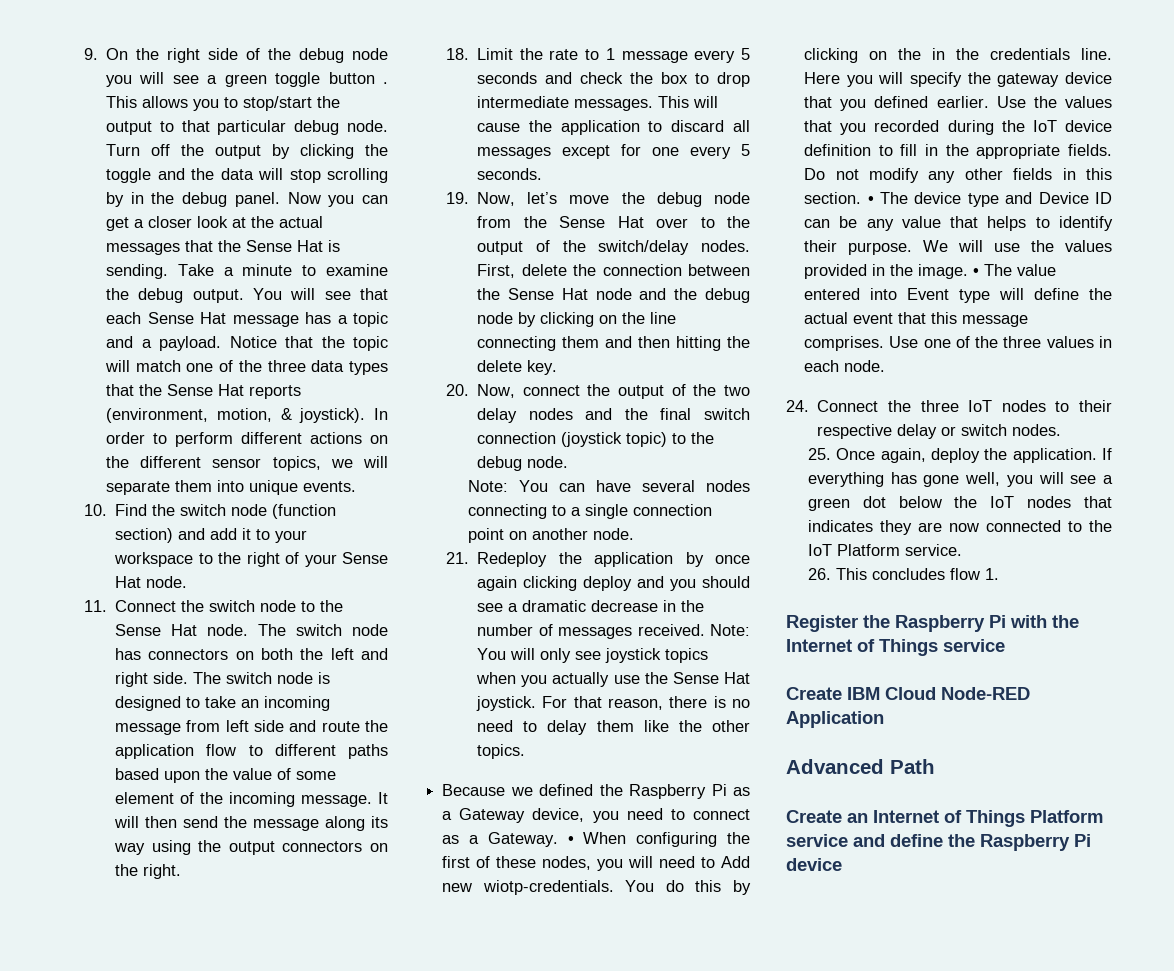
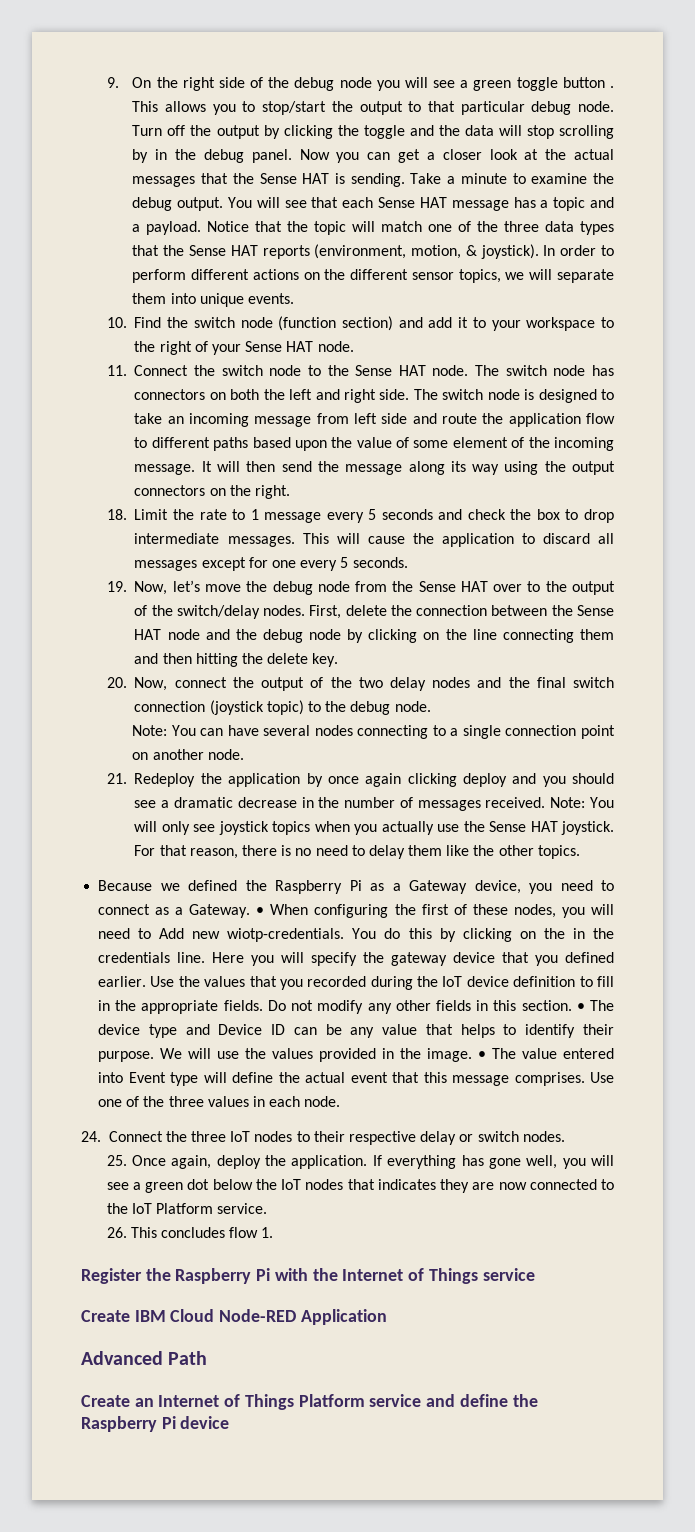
- Now you can get a closer look at the actual messages that the Sense Hat is sending.
+ Now you can get a closer look at the actual messages that the Sense HAT is sending.
- You will see that each Sense Hat message has a topic and a payload.
+ You will see that each Sense HAT message has a topic and a payload.
- Notice that the topic will match one of the three data types that the Sense Hat reports (environment, motion, & joystick).
+ Notice that the topic will match one of the three data types that the Sense HAT reports (environment, motion, & joystick).
- 10. Find the switch node (function section) and add it to your workspace to the right of your Sense Hat node.
+ 10. Find the switch node (function section) and add it to your workspace to the right of your Sense HAT node.
- 11. Connect the switch node to the Sense Hat node.
+ 11. Connect the switch node to the Sense HAT node.
- 19. Now, let’s move the debug node from the Sense Hat over to the output of the switch/delay nodes.
+ 19. Now, let’s move the debug node from the Sense HAT over to the output of the switch/delay nodes.
- First, delete the connection between the Sense Hat node and the debug node by clicking on the line connecting them and then hitting the delete key.
+ First, delete the connection between the Sense HAT node and the debug node by clicking on the line connecting them and then hitting the delete key.
- Note: You will only see joystick topics when you actually use the Sense Hat joystick.
+ Note: You will only see joystick topics when you actually use the Sense HAT joystick.

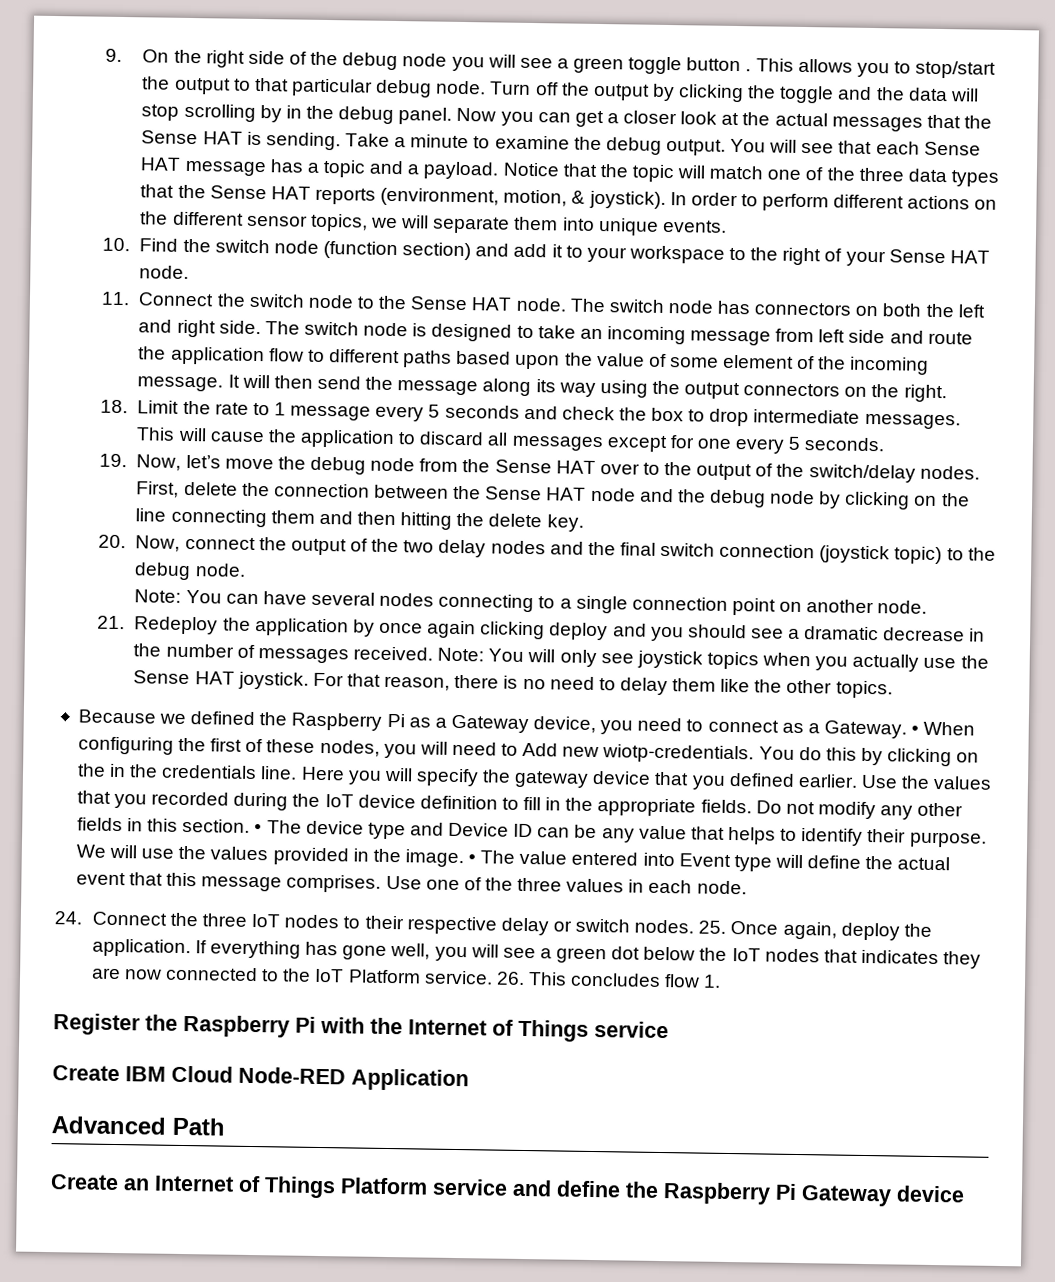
- 24. Connect the three IoT nodes to their respective delay or switch nodes.
- 25. Once again, deploy the application.
+ 24. Connect the three IoT nodes to their respective delay or switch nodes. 25. Once again, deploy the application.
- If everything has gone well, you will see a green dot below the IoT nodes that indicates they are now connected to the IoT Platform service.
- 26. This concludes flow 1.
+ If everything has gone well, you will see a green dot below the IoT nodes that indicates they are now connected to the IoT Platform service. 26. This concludes flow 1.
- Create an Internet of Things Platform service and define the Raspberry Pi device
+ Create an Internet of Things Platform service and define the Raspberry Pi Gateway device

